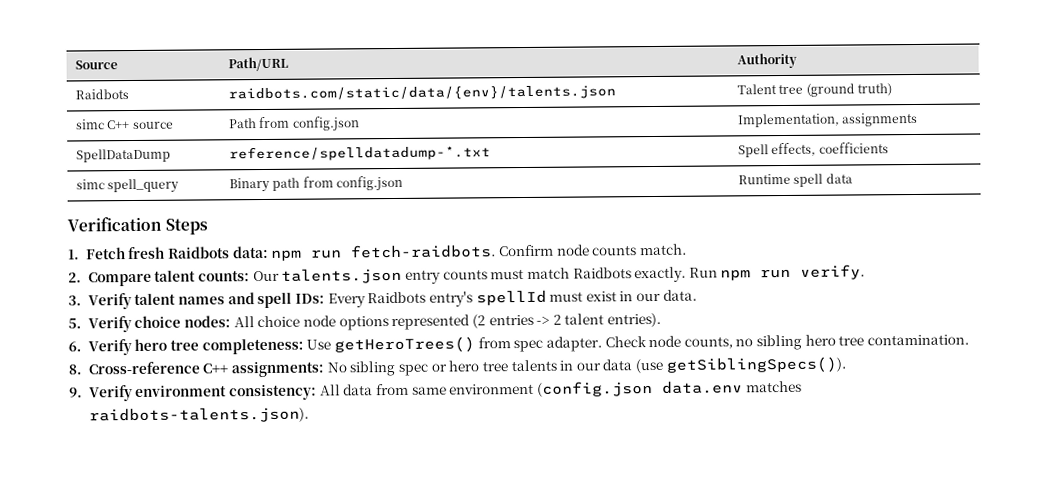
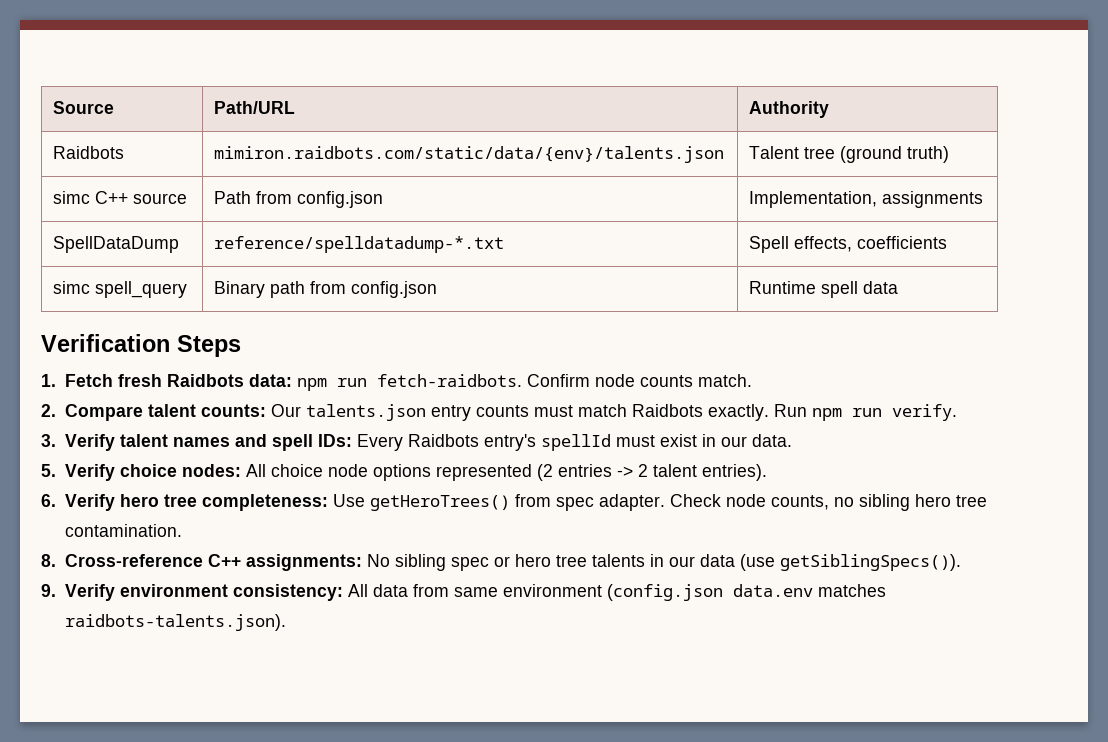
- Raidbots | raidbots.com/static/data/{env}/talents.json | Talent tree (ground truth)
+ Raidbots | mimiron.raidbots.com/static/data/{env}/talents.json | Talent tree (ground truth)

